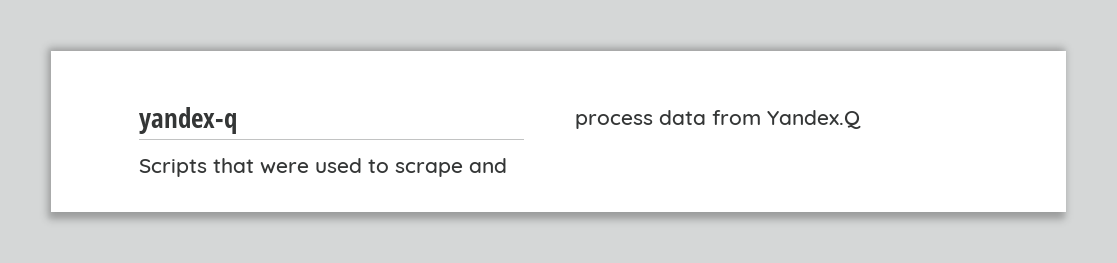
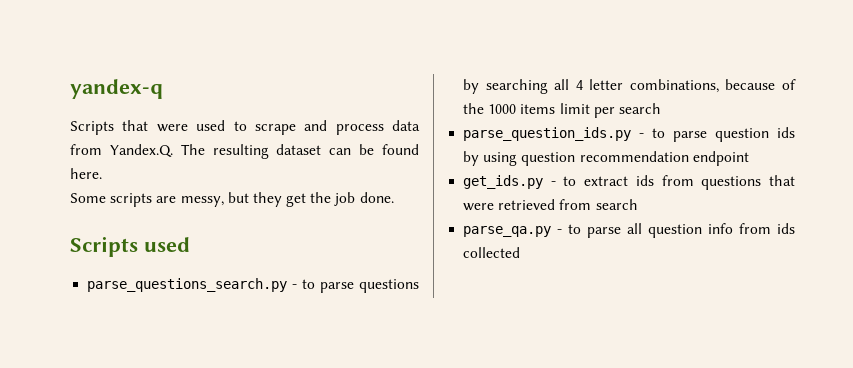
- Scripts that were used to scrape and process data from Yandex.Q
+ Scripts that were used to scrape and process data from Yandex.Q. The resulting dataset can be found here.
+ Some scripts are messy, but they get the job done.
+ Scripts used
+ parse_questions_search.py - to parse questions by searching all 4 letter combinations, because of the 1000 items limit per search
+ parse_question_ids.py - to parse question ids by using question recommendation endpoint
+ get_ids.py - to extract ids from questions that were retrieved from search
+ parse_qa.py - to parse all question info from ids collected

